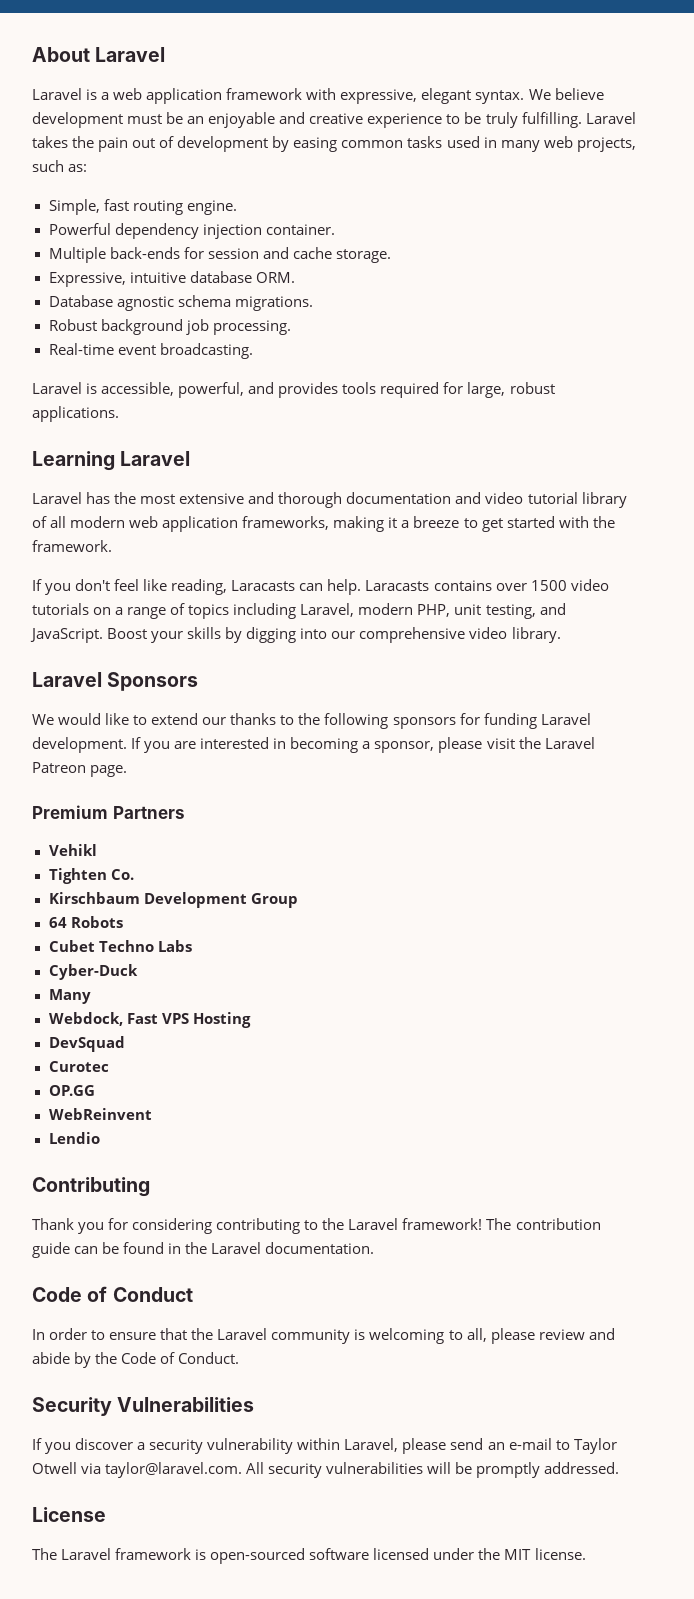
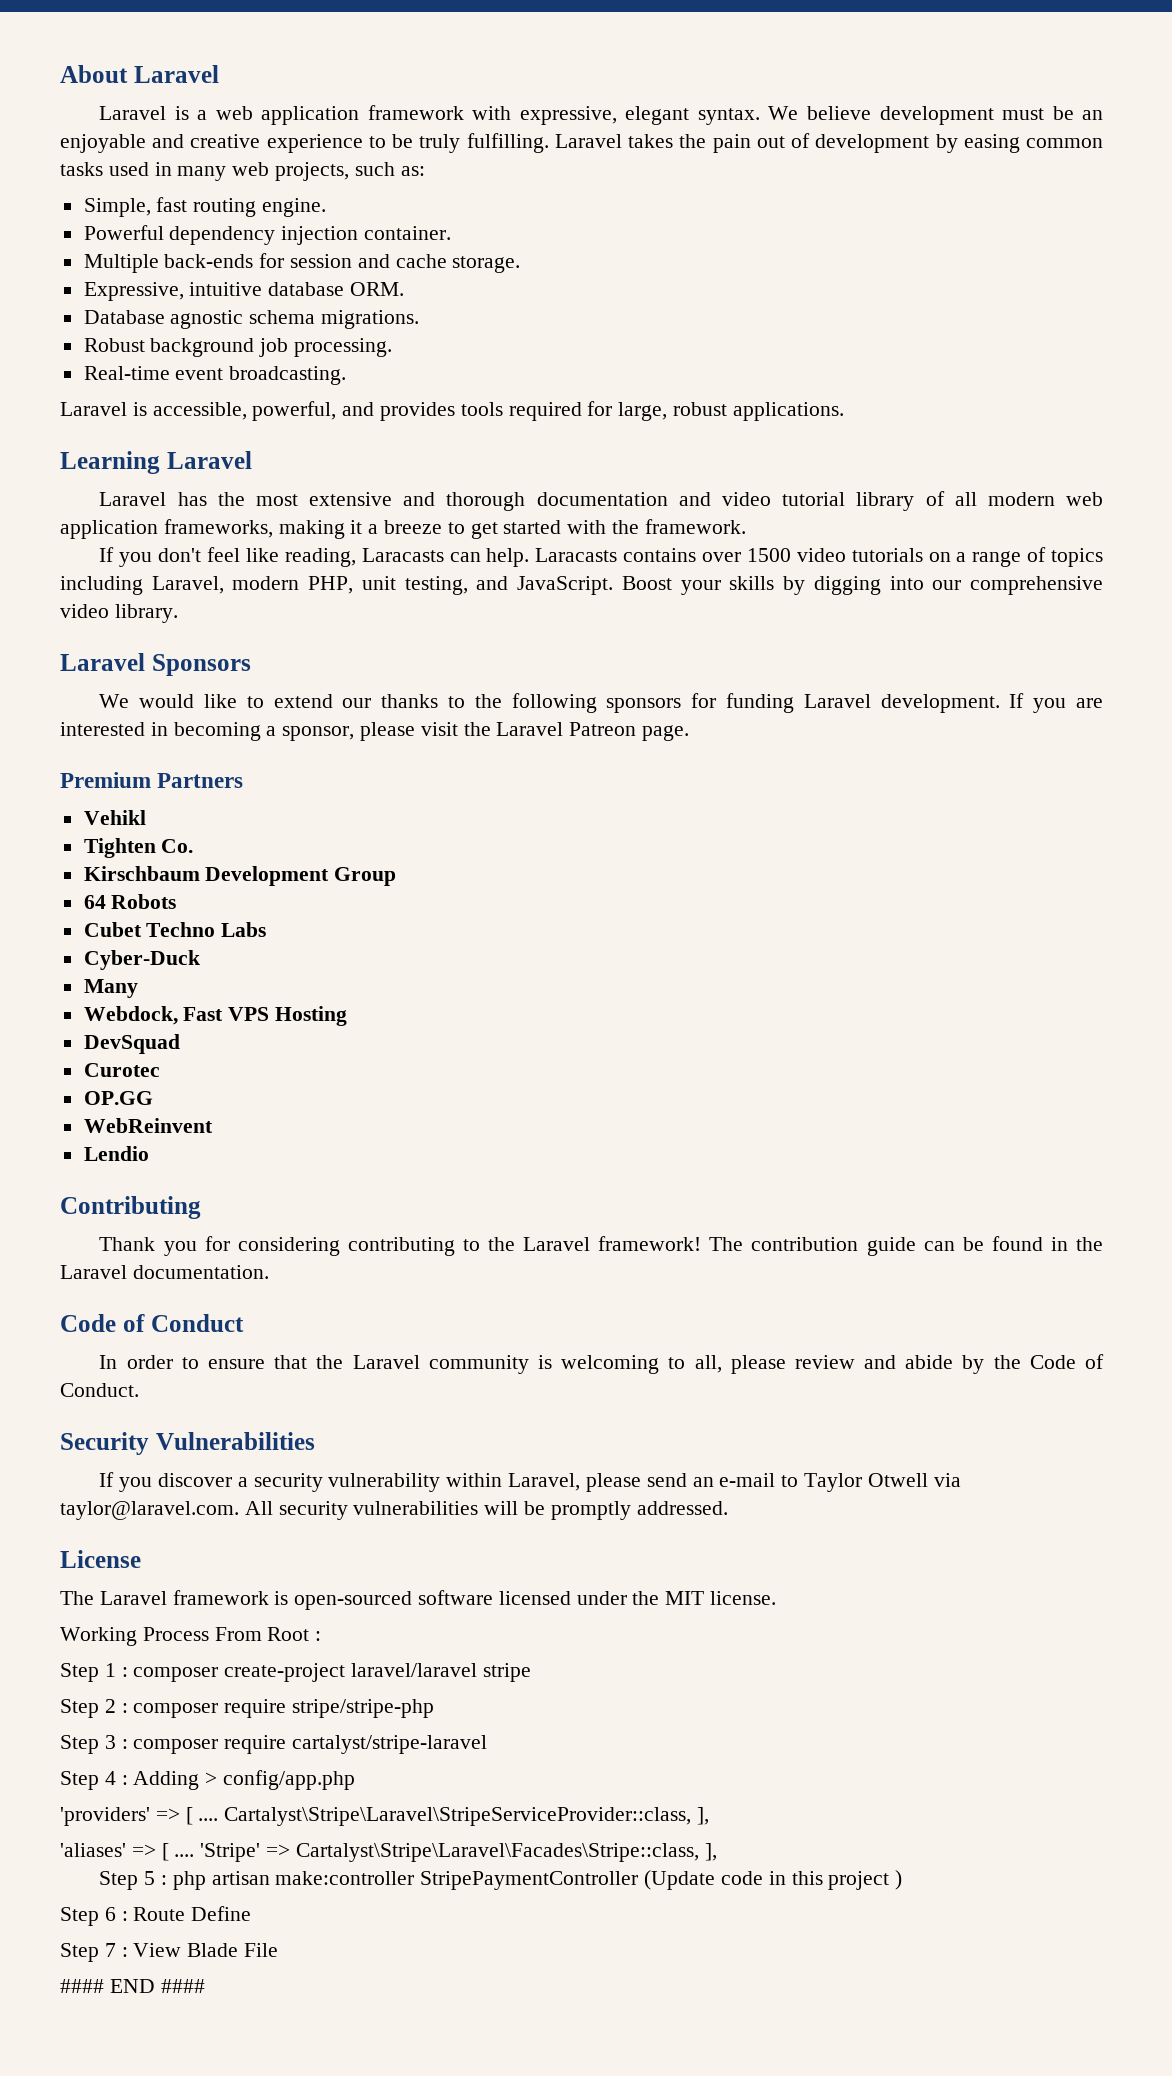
+ Working Process From Root :
+ Step 1 : composer create-project laravel/laravel stripe
+ Step 2 : composer require stripe/stripe-php
+ Step 3 : composer require cartalyst/stripe-laravel
+ Step 4 : Adding > config/app.php
+ 'providers' => [ .... Cartalyst\Stripe\Laravel\StripeServiceProvider::class, ],
+ 'aliases' => [ .... 'Stripe' => Cartalyst\Stripe\Laravel\Facades\Stripe::class, ],
+ Step 5 : php artisan make:controller StripePaymentController (Update code in this project )
+ Step 6 : Route Define
+ Step 7 : View Blade File
+ #### END ####

